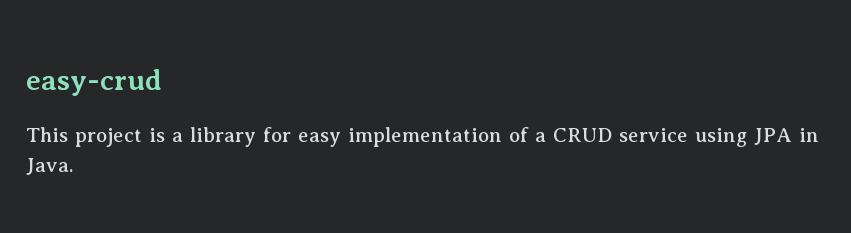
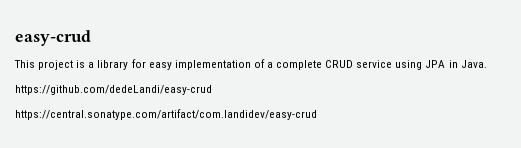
- This project is a library for easy implementation of a CRUD service using JPA in Java.
+ This project is a library for easy implementation of a complete CRUD service using JPA in Java.
+ https://github.com/dedeLandi/easy-crud
+ https://central.sonatype.com/artifact/com.landidev/easy-crud

